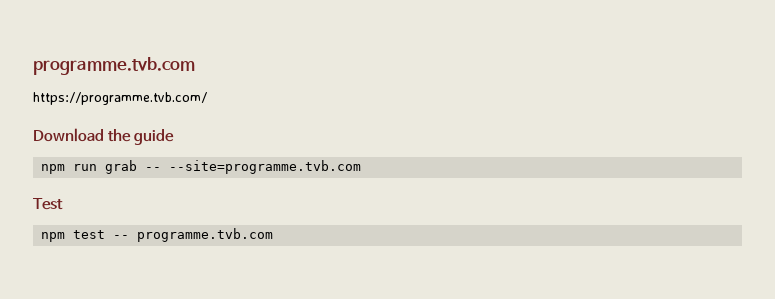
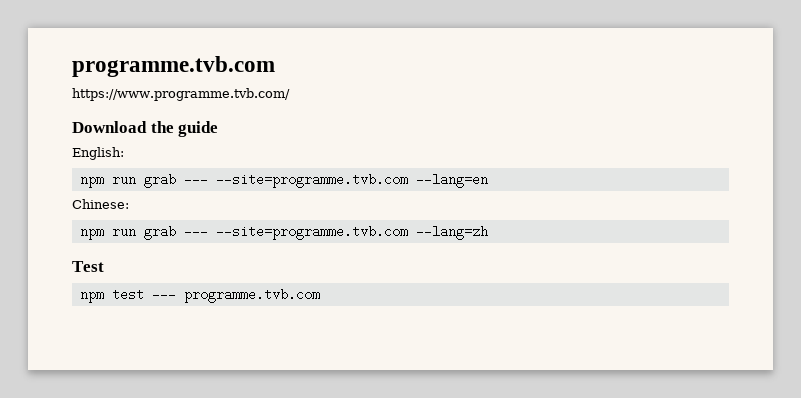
- https://programme.tvb.com/
+ https://www.programme.tvb.com/
- npm run grab -- --site=programme.tvb.com
+ English:
+ npm run grab --- --site=programme.tvb.com --lang=en
+ Chinese:
+ npm run grab --- --site=programme.tvb.com --lang=zh
- npm test -- programme.tvb.com
+ npm test --- programme.tvb.com

